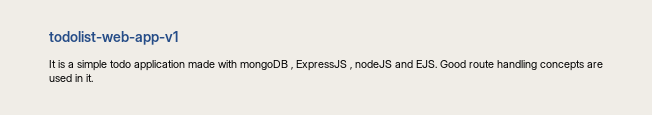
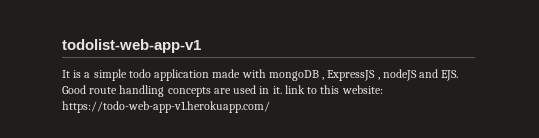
- It is a simple todo application made with mongoDB , ExpressJS , nodeJS and EJS. Good route handling concepts are used in it.
+ It is a simple todo application made with mongoDB , ExpressJS , nodeJS and EJS. Good route handling concepts are used in it. link to this website: https://todo-web-app-v1.herokuapp.com/

